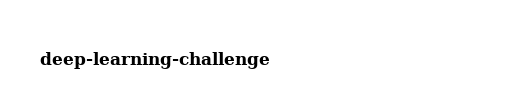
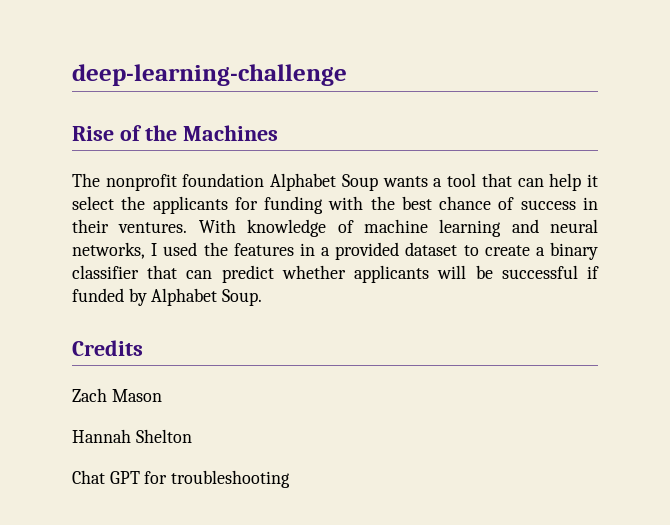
+ Rise of the Machines
+ The nonprofit foundation Alphabet Soup wants a tool that can help it select the applicants for funding with the best chance of success in their ventures. With knowledge of machine learning and neural networks, I used the features in a provided dataset to create a binary classifier that can predict whether applicants will be successful if funded by Alphabet Soup.
+ Credits
+ Zach Mason
+ Hannah Shelton
+ Chat GPT for troubleshooting

